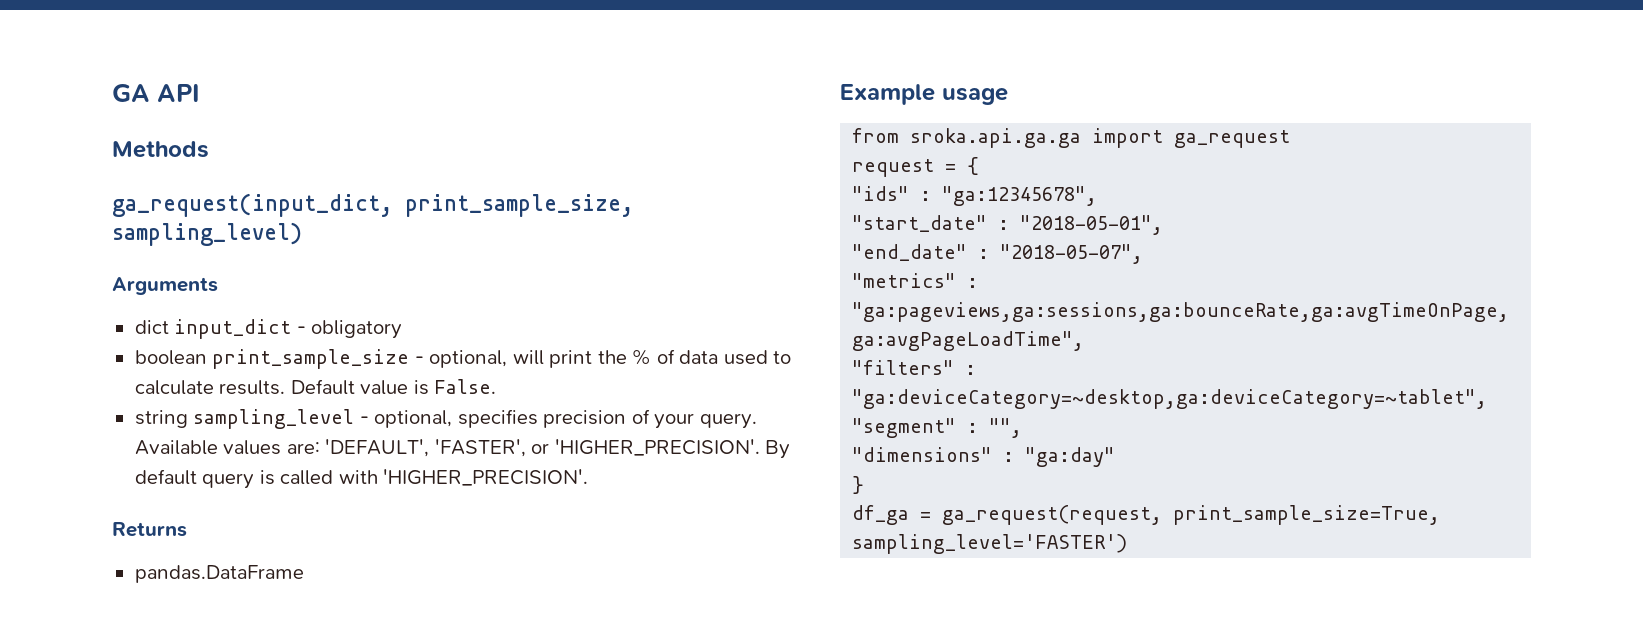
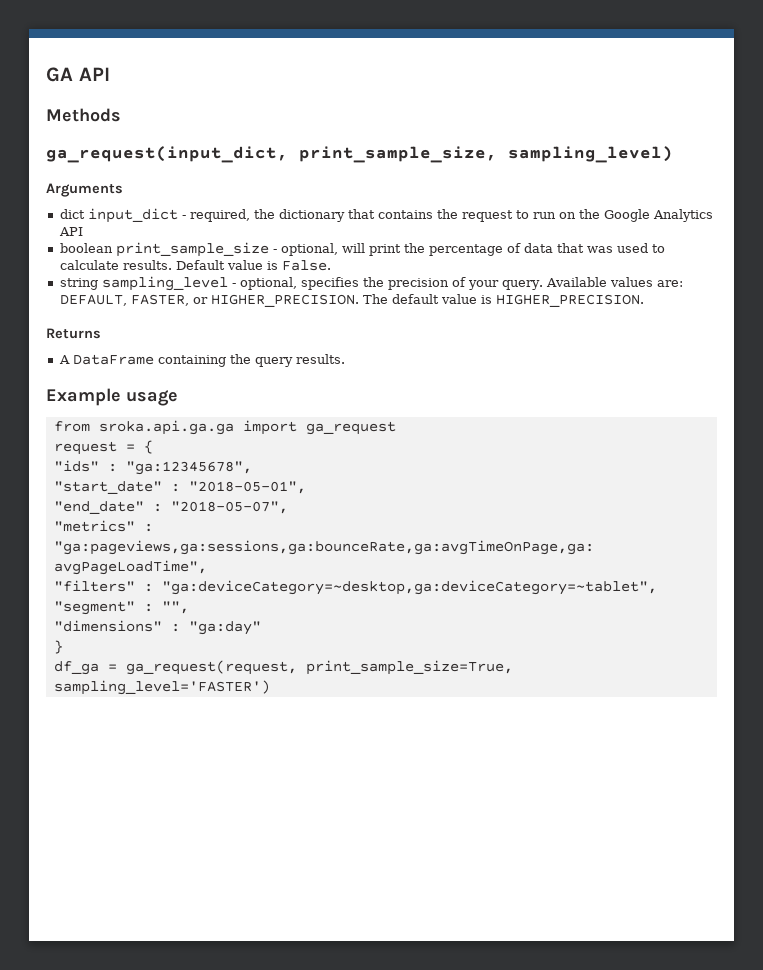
- dict input_dict - obligatory
+ dict input_dict - required, the dictionary that contains the request to run on the Google Analytics API
- boolean print_sample_size - optional, will print the % of data used to calculate results.
+ boolean print_sample_size - optional, will print the percentage of data that was used to calculate results.
- string sampling_level - optional, specifies precision of your query.
+ string sampling_level - optional, specifies the precision of your query.
- Available values are: 'DEFAULT', 'FASTER', or 'HIGHER_PRECISION'. By default query is called with 'HIGHER_PRECISION'.
+ Available values are: DEFAULT, FASTER, or HIGHER_PRECISION. The default value is HIGHER_PRECISION.
  Returns
- pandas.DataFrame
+ A DataFrame containing the query results.

